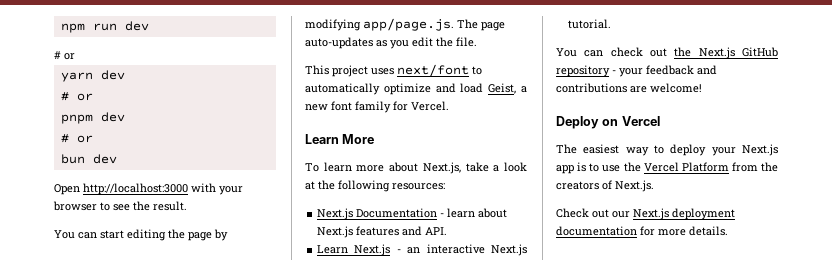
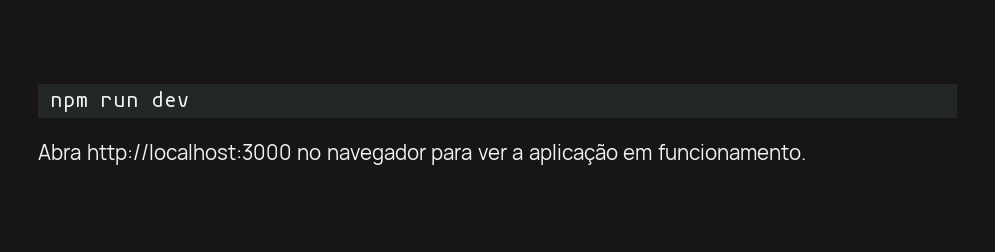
  npm run dev
- # or
- yarn dev
- # or
- pnpm dev
- # or
- bun dev
- Open http://localhost:3000 with your browser to see the result.
- You can start editing the page by modifying app/page.js. The page auto-updates as you edit the file.
- This project uses next/font to automatically optimize and load Geist, a new font family for Vercel.
- Learn More
- To learn more about Next.js, take a look at the following resources:
- Next.js Documentation - learn about Next.js features and API.
- Learn Next.js - an interactive Next.js tutorial.
- You can check out the Next.js GitHub repository - your feedback and contributions are welcome!
- Deploy on Vercel
- The easiest way to deploy your Next.js app is to use the Vercel Platform from the creators of Next.js.
- Check out our Next.js deployment documentation for more details.
+ Abra http://localhost:3000 no navegador para ver a aplicação em funcionamento.

